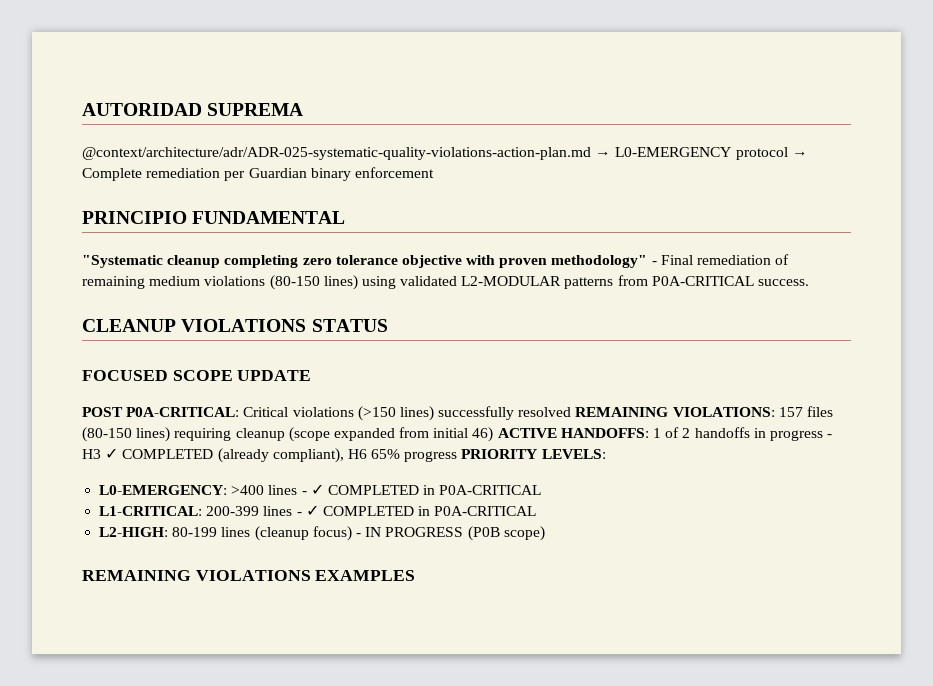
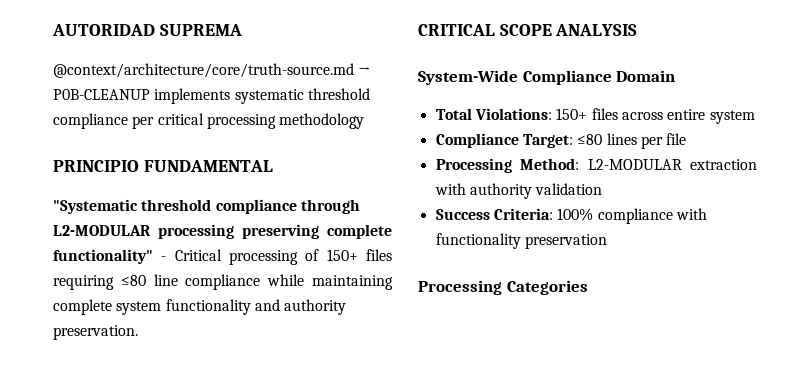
- @context/architecture/adr/ADR-025-systematic-quality-violations-action-plan.md → L0-EMERGENCY protocol → Complete remediation per Guardian binary enforcement
+ @context/architecture/core/truth-source.md → P0B-CLEANUP implements systematic threshold compliance per critical processing methodology
  PRINCIPIO FUNDAMENTAL
- "Systematic cleanup completing zero tolerance objective with proven methodology" - Final remediation of remaining medium violations (80-150 lines) using validated L2-MODULAR patterns from P0A-CRITICAL success.
- CLEANUP VIOLATIONS STATUS
- FOCUSED SCOPE UPDATE
- POST P0A-CRITICAL: Critical violations (>150 lines) successfully resolved REMAINING VIOLATIONS: 157 files (80-150 lines) requiring cleanup (scope expanded from initial 46) ACTIVE HANDOFFS: 1 of 2 handoffs in progress - H3 ✓ COMPLETED (already compliant), H6 65% progress PRIORITY LEVELS:
- L0-EMERGENCY: >400 lines - ✓ COMPLETED in P0A-CRITICAL
- L1-CRITICAL: 200-399 lines - ✓ COMPLETED in P0A-CRITICAL
- L2-HIGH: 80-199 lines (cleanup focus) - IN PROGRESS (P0B scope)
- REMAINING VIOLATIONS EXAMPLES
+ "Systematic threshold compliance through L2-MODULAR processing preserving complete functionality" - Critical processing of 150+ files requiring ≤80 line compliance while maintaining complete system functionality and authority preservation.
+ CRITICAL SCOPE ANALYSIS
+ System-Wide Compliance Domain
+ Total Violations: 150+ files across entire system
+ Compliance Target: ≤80 lines per file
+ Processing Method: L2-MODULAR extraction with authority validation
+ Success Criteria: 100% compliance with functionality preservation
+ Processing Categories

